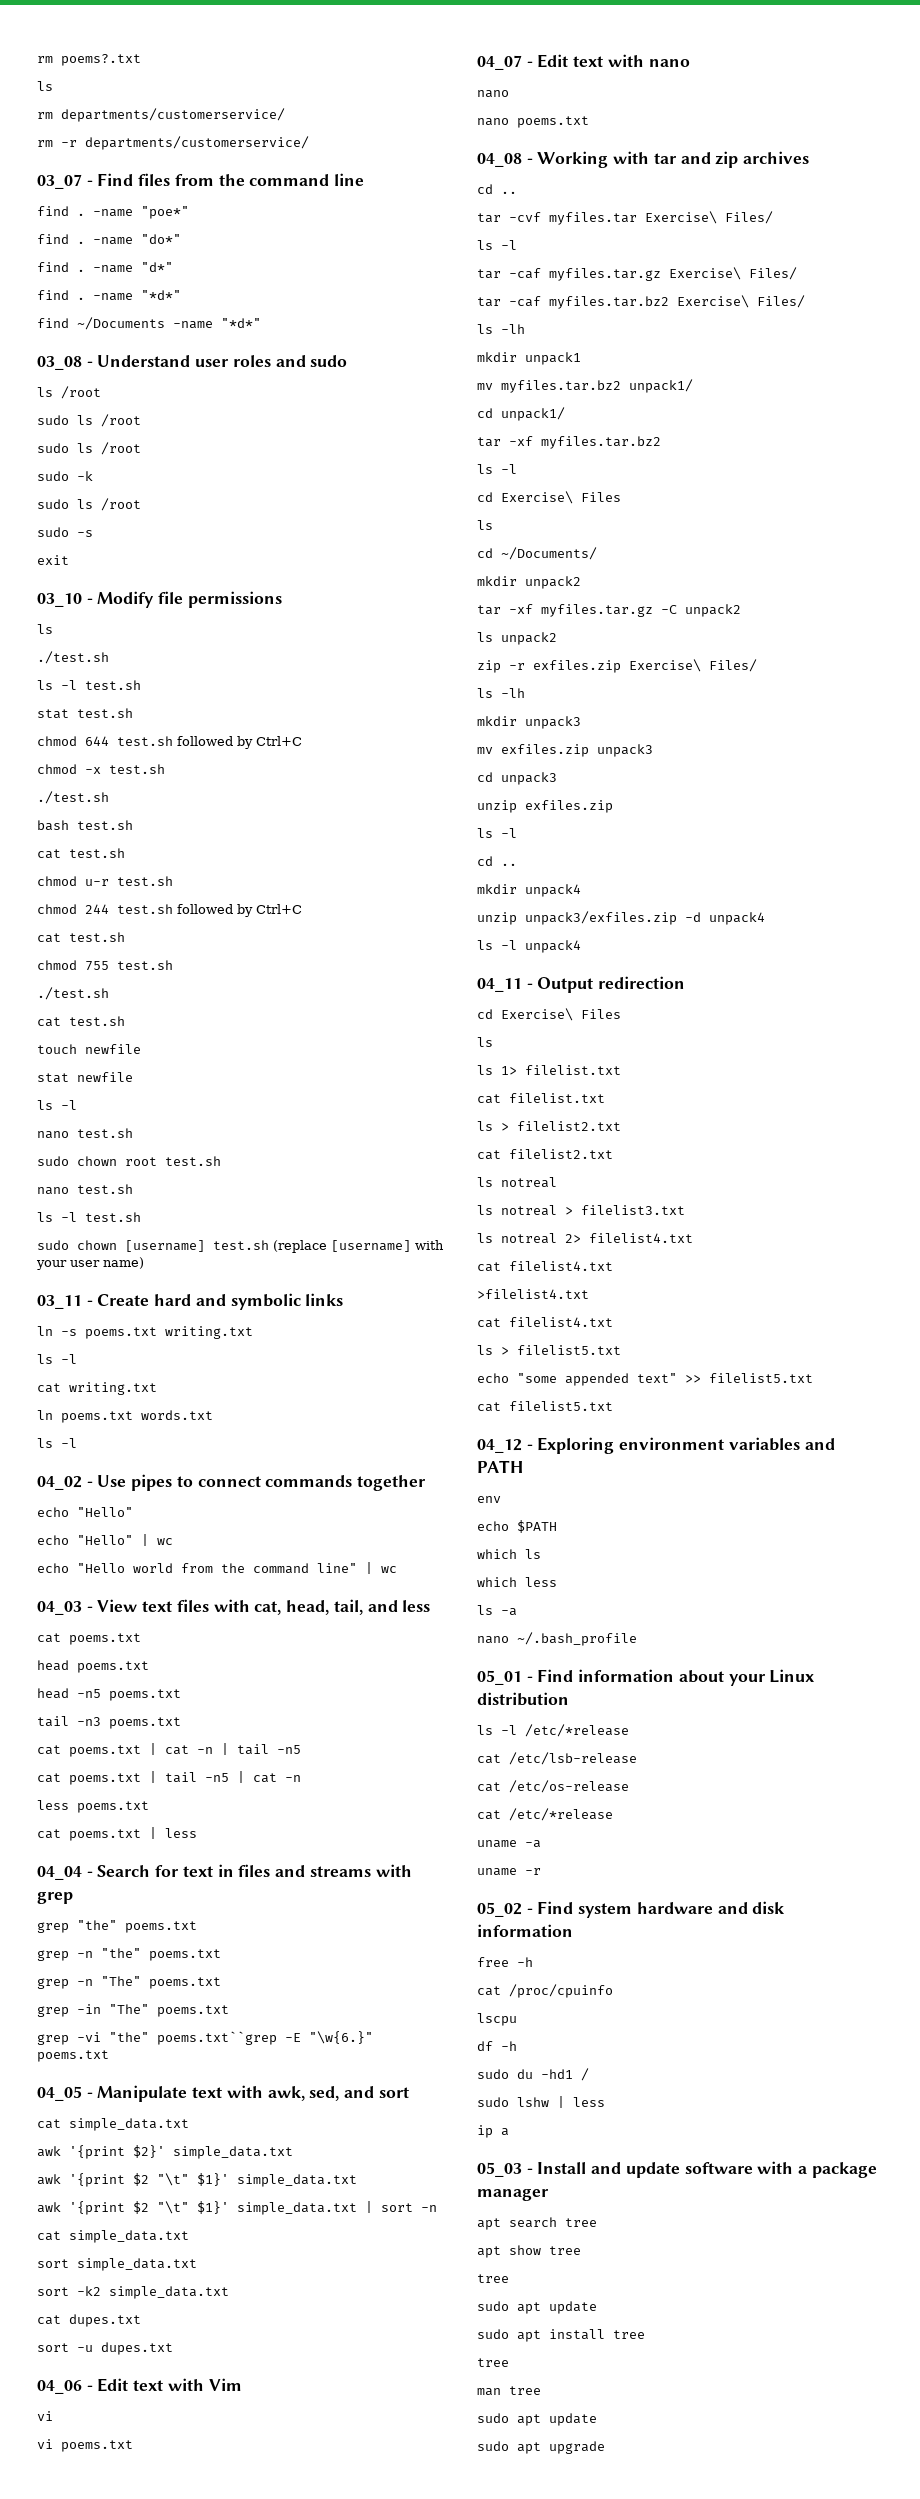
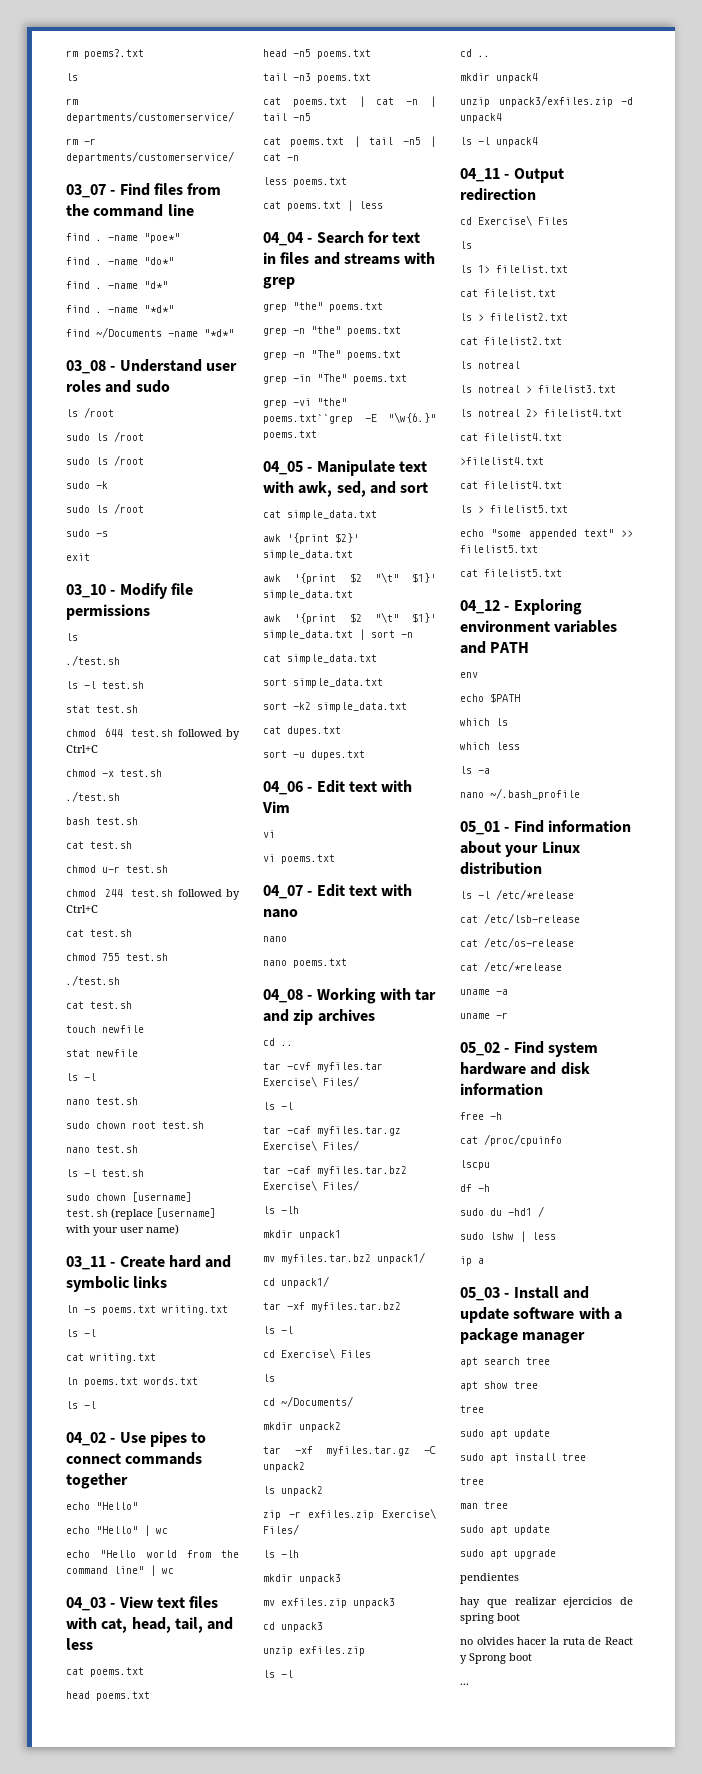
+ pendientes
+ hay que realizar ejercicios de spring boot
+ no olvides hacer la ruta de React y Sprong boot
+ ...

